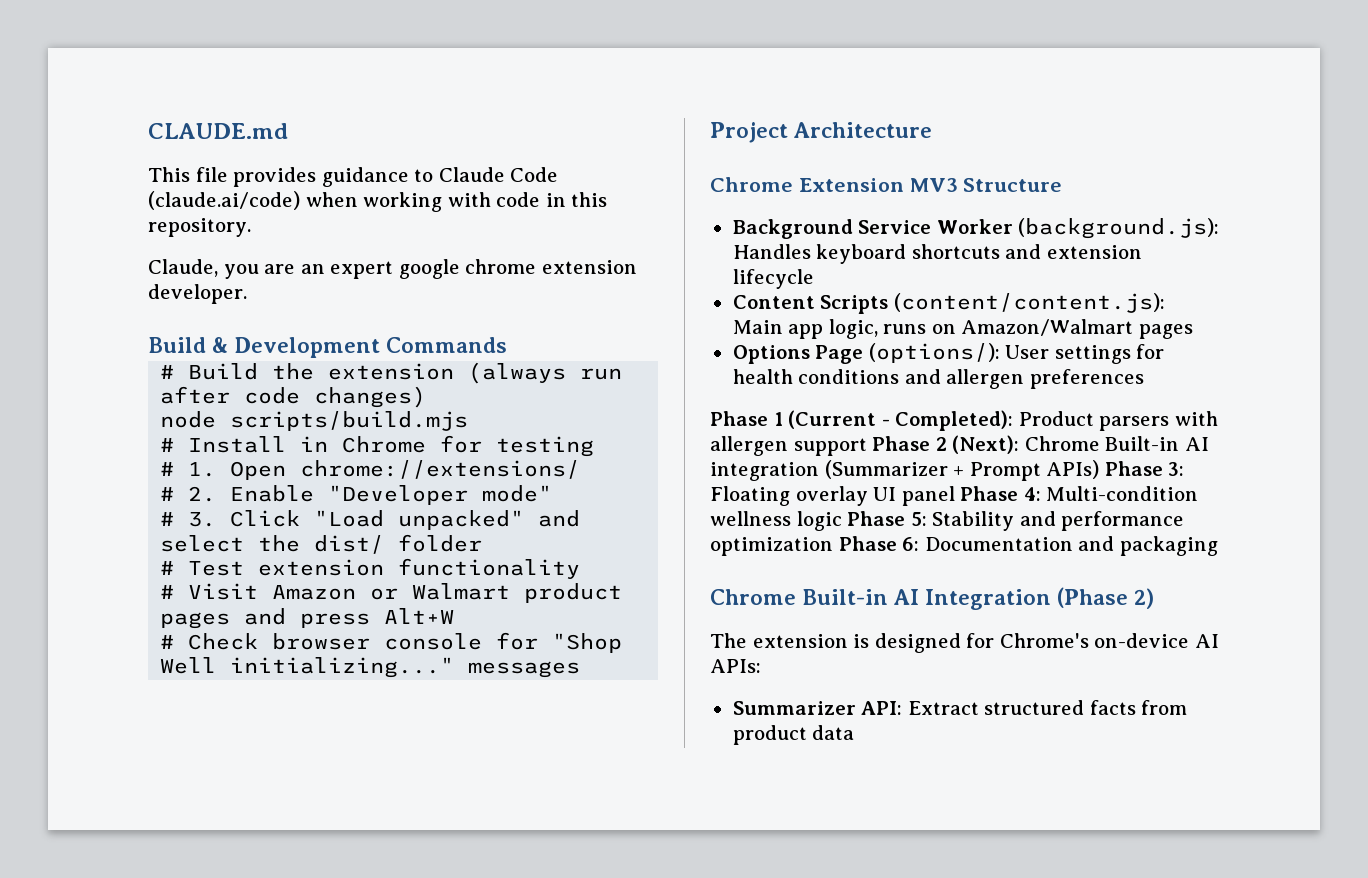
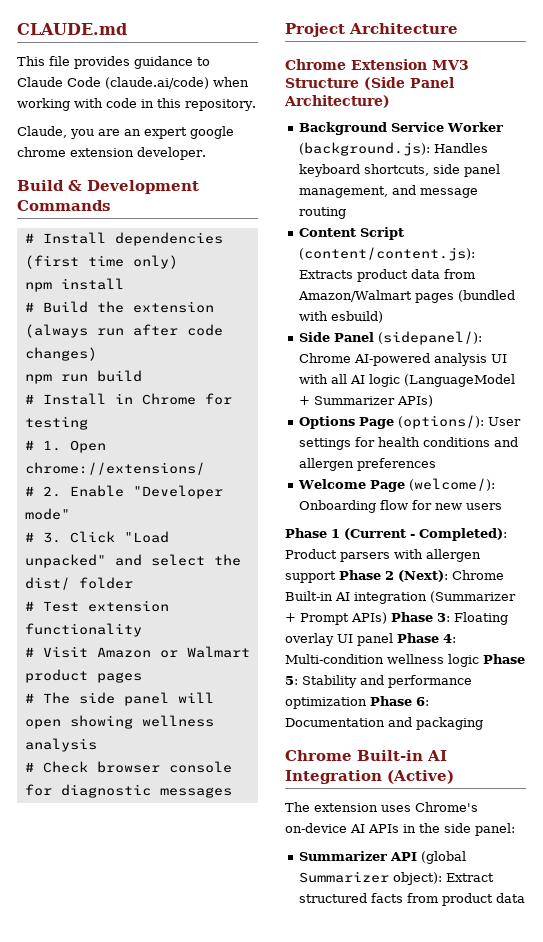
+ # Install dependencies (first time only)
+ npm install
- node scripts/build.mjs
+ npm run build
- # Visit Amazon or Walmart product pages and press Alt+W
+ # Visit Amazon or Walmart product pages
+ # The side panel will open showing wellness analysis
- # Check browser console for "Shop Well initializing..." messages
+ # Check browser console for diagnostic messages
- Chrome Extension MV3 Structure
+ Chrome Extension MV3 Structure (Side Panel Architecture)
- Background Service Worker (background.js): Handles keyboard shortcuts and extension lifecycle
- Content Scripts (content/content.js): Main app logic, runs on Amazon/Walmart pages
+ Background Service Worker (background.js): Handles keyboard shortcuts, side panel management, and message routing
+ Content Script (content/content.js): Extracts product data from Amazon/Walmart pages (bundled with esbuild)
+ Side Panel (sidepanel/): Chrome AI-powered analysis UI with all AI logic (LanguageModel + Summarizer APIs)
+ Welcome Page (welcome/): Onboarding flow for new users
- Chrome Built-in AI Integration (Phase 2)
+ Chrome Built-in AI Integration (Active)
- The extension is designed for Chrome's on-device AI APIs:
- Summarizer API: Extract structured facts from product data
+ The extension uses Chrome's on-device AI APIs in the side panel:
+ Summarizer API (global Summarizer object): Extract structured facts from product data

